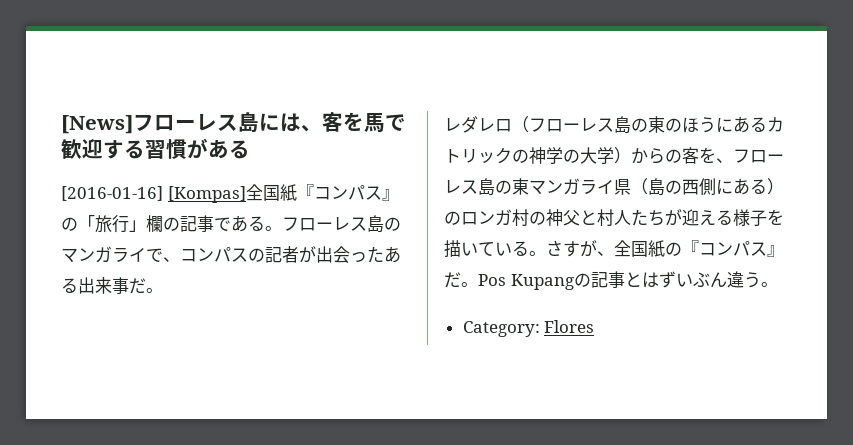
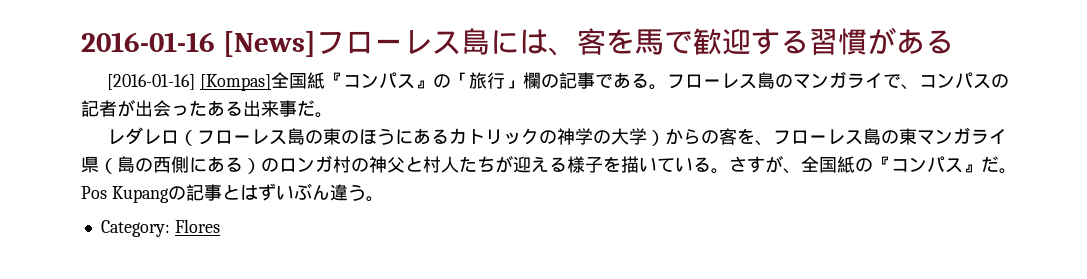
- [News]フローレス島には、客を馬で歓迎する習慣がある
+ 2016-01-16 [News]フローレス島には、客を馬で歓迎する習慣がある

